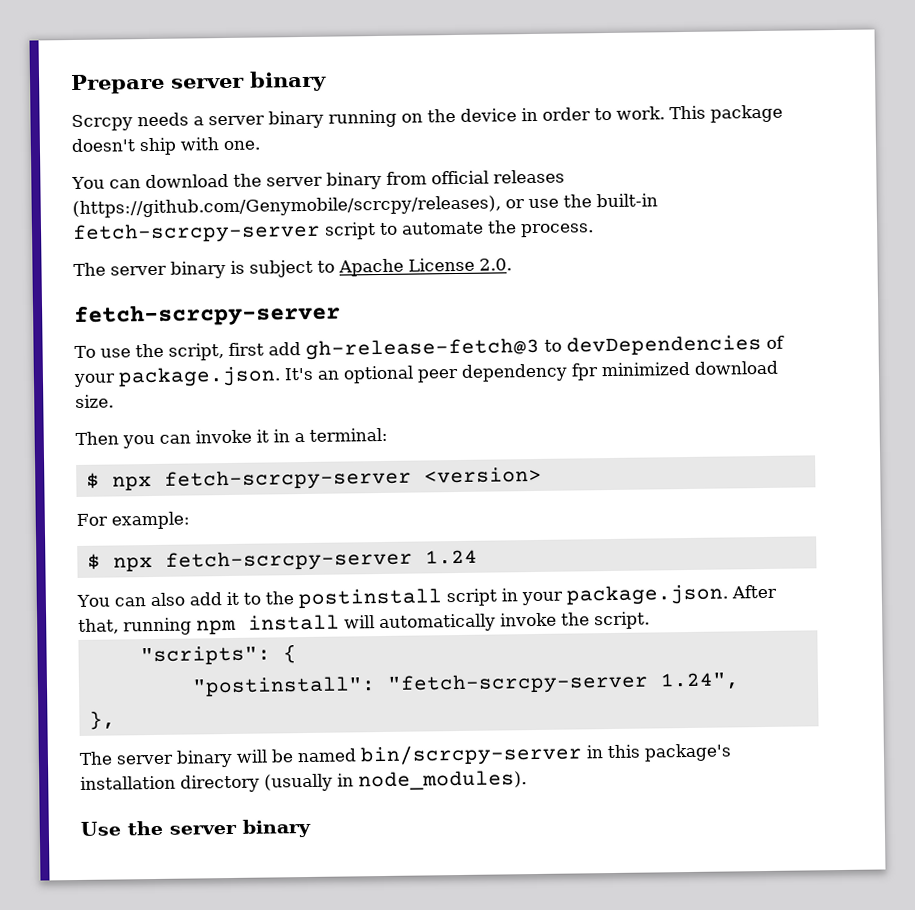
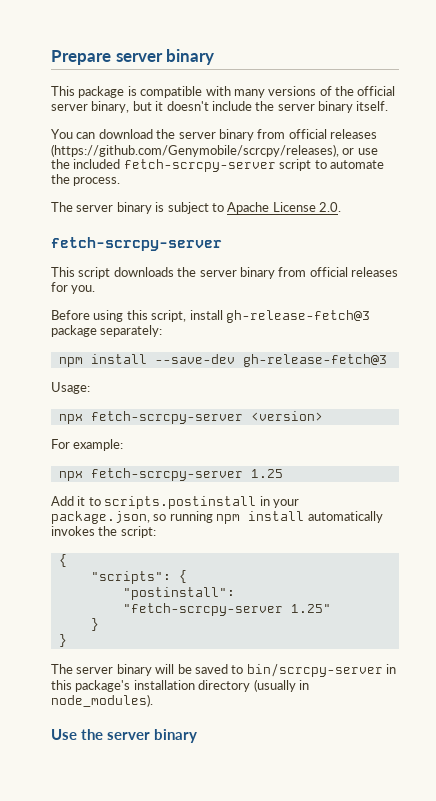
- Scrcpy needs a server binary running on the device in order to work. This package doesn't ship with one.
+ This package is compatible with many versions of the official server binary, but it doesn't include the server binary itself.
- You can download the server binary from official releases (https://github.com/Genymobile/scrcpy/releases), or use the built-in fetch-scrcpy-server script to automate the process.
+ You can download the server binary from official releases (https://github.com/Genymobile/scrcpy/releases), or use the included fetch-scrcpy-server script to automate the process.
- To use the script, first add gh-release-fetch@3 to devDependencies of your package.json. It's an optional peer dependency fpr minimized download size.
- Then you can invoke it in a terminal:
- $ npx fetch-scrcpy-server <version>
+ This script downloads the server binary from official releases for you.
+ Before using this script, install gh-release-fetch@3 package separately:
+ npm install --save-dev gh-release-fetch@3
+ Usage:
+ npx fetch-scrcpy-server <version>
- $ npx fetch-scrcpy-server 1.24
- You can also add it to the postinstall script in your package.json. After that, running npm install will automatically invoke the script.
+ npx fetch-scrcpy-server 1.25
+ Add it to scripts.postinstall in your package.json, so running npm install automatically invokes the script:
+ {
- "postinstall": "fetch-scrcpy-server 1.24",
- },
+ "postinstall": "fetch-scrcpy-server 1.25"
+ }
+ }
- The server binary will be named bin/scrcpy-server in this package's installation directory (usually in node_modules).
+ The server binary will be saved to bin/scrcpy-server in this package's installation directory (usually in node_modules).

